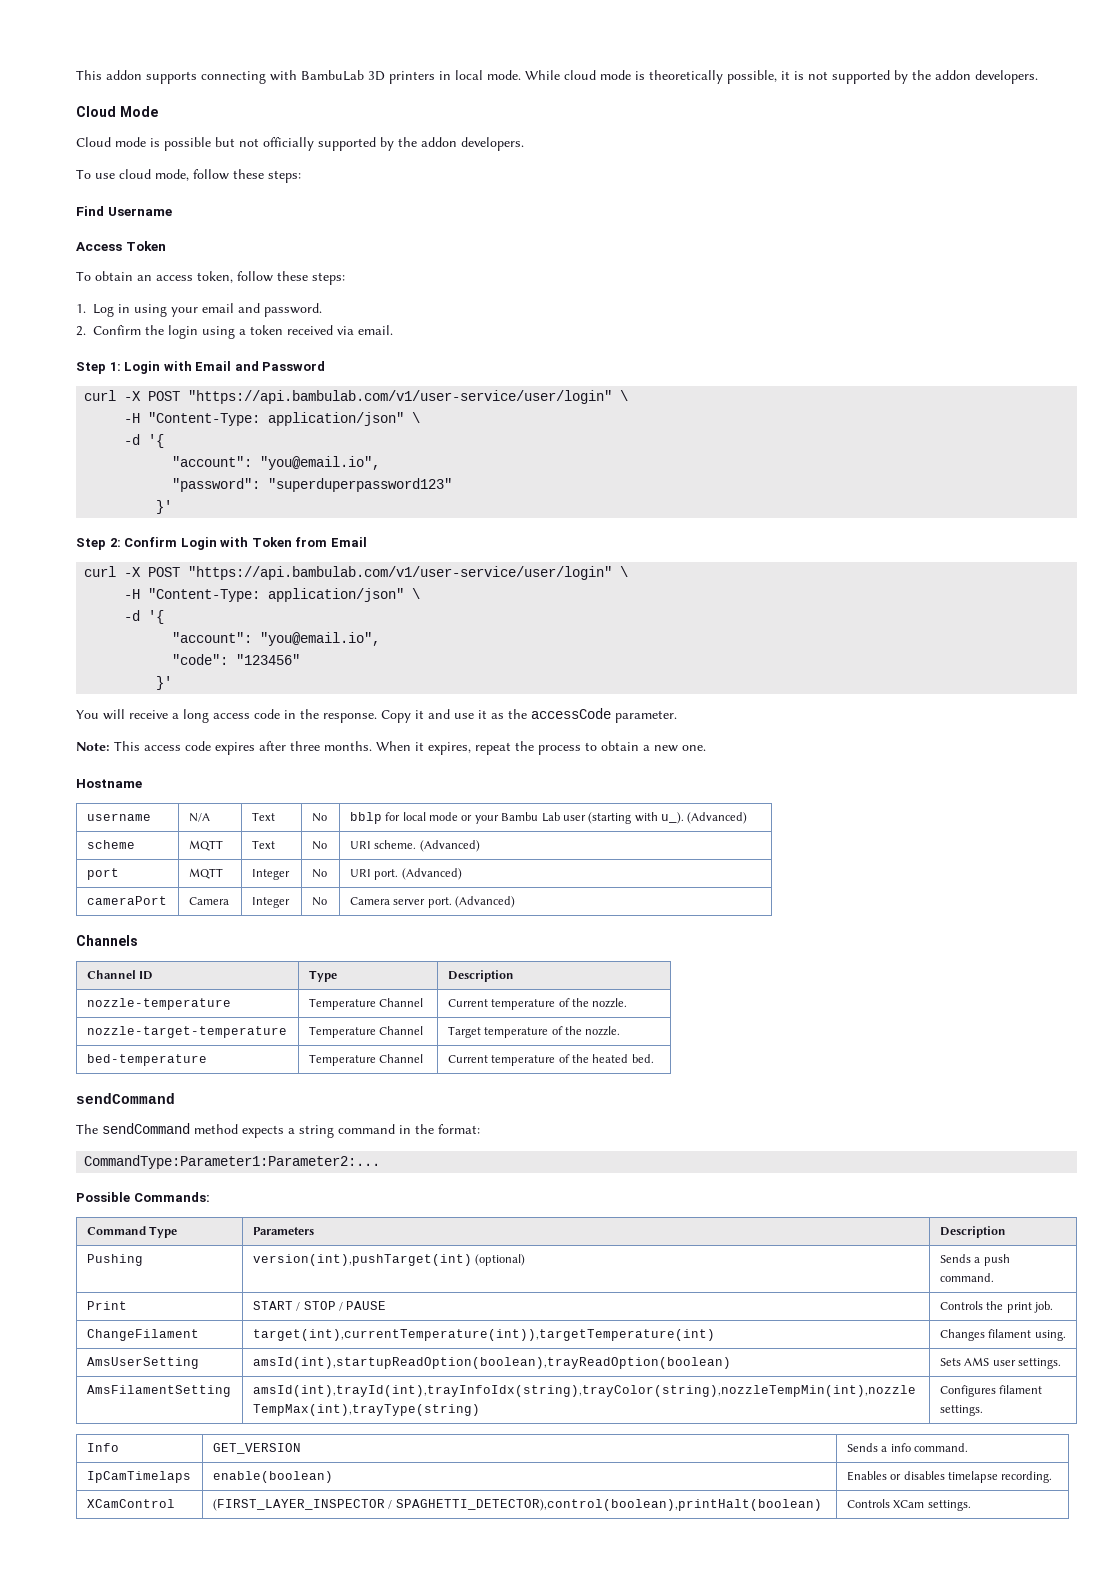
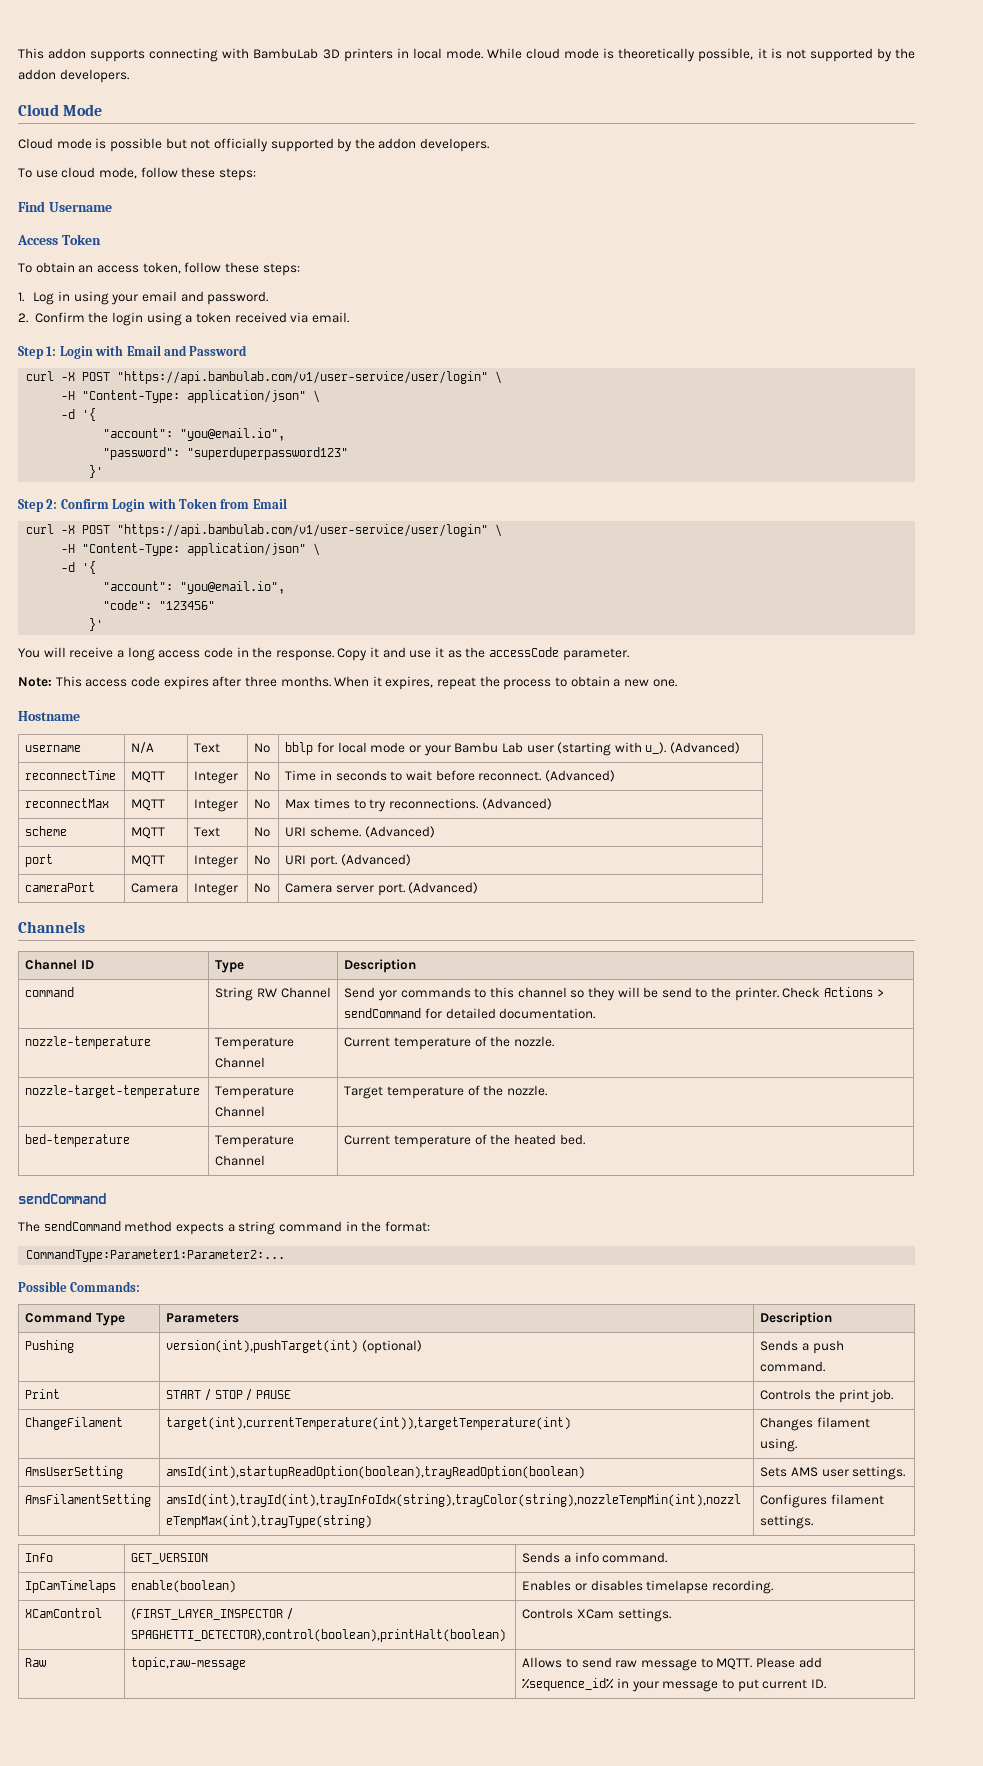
+ reconnectTime | MQTT | Integer | No | Time in seconds to wait before reconnect. (Advanced)
+ reconnectMax | MQTT | Integer | No | Max times to try reconnections. (Advanced)
+ command | String RW Channel | Send yor commands to this channel so they will be send to the printer. Check Actions > sendCommand for detailed documentation.
+ Raw | topic,raw-message | Allows to send raw message to MQTT. Please add %sequence_id% in your message to put current ID.

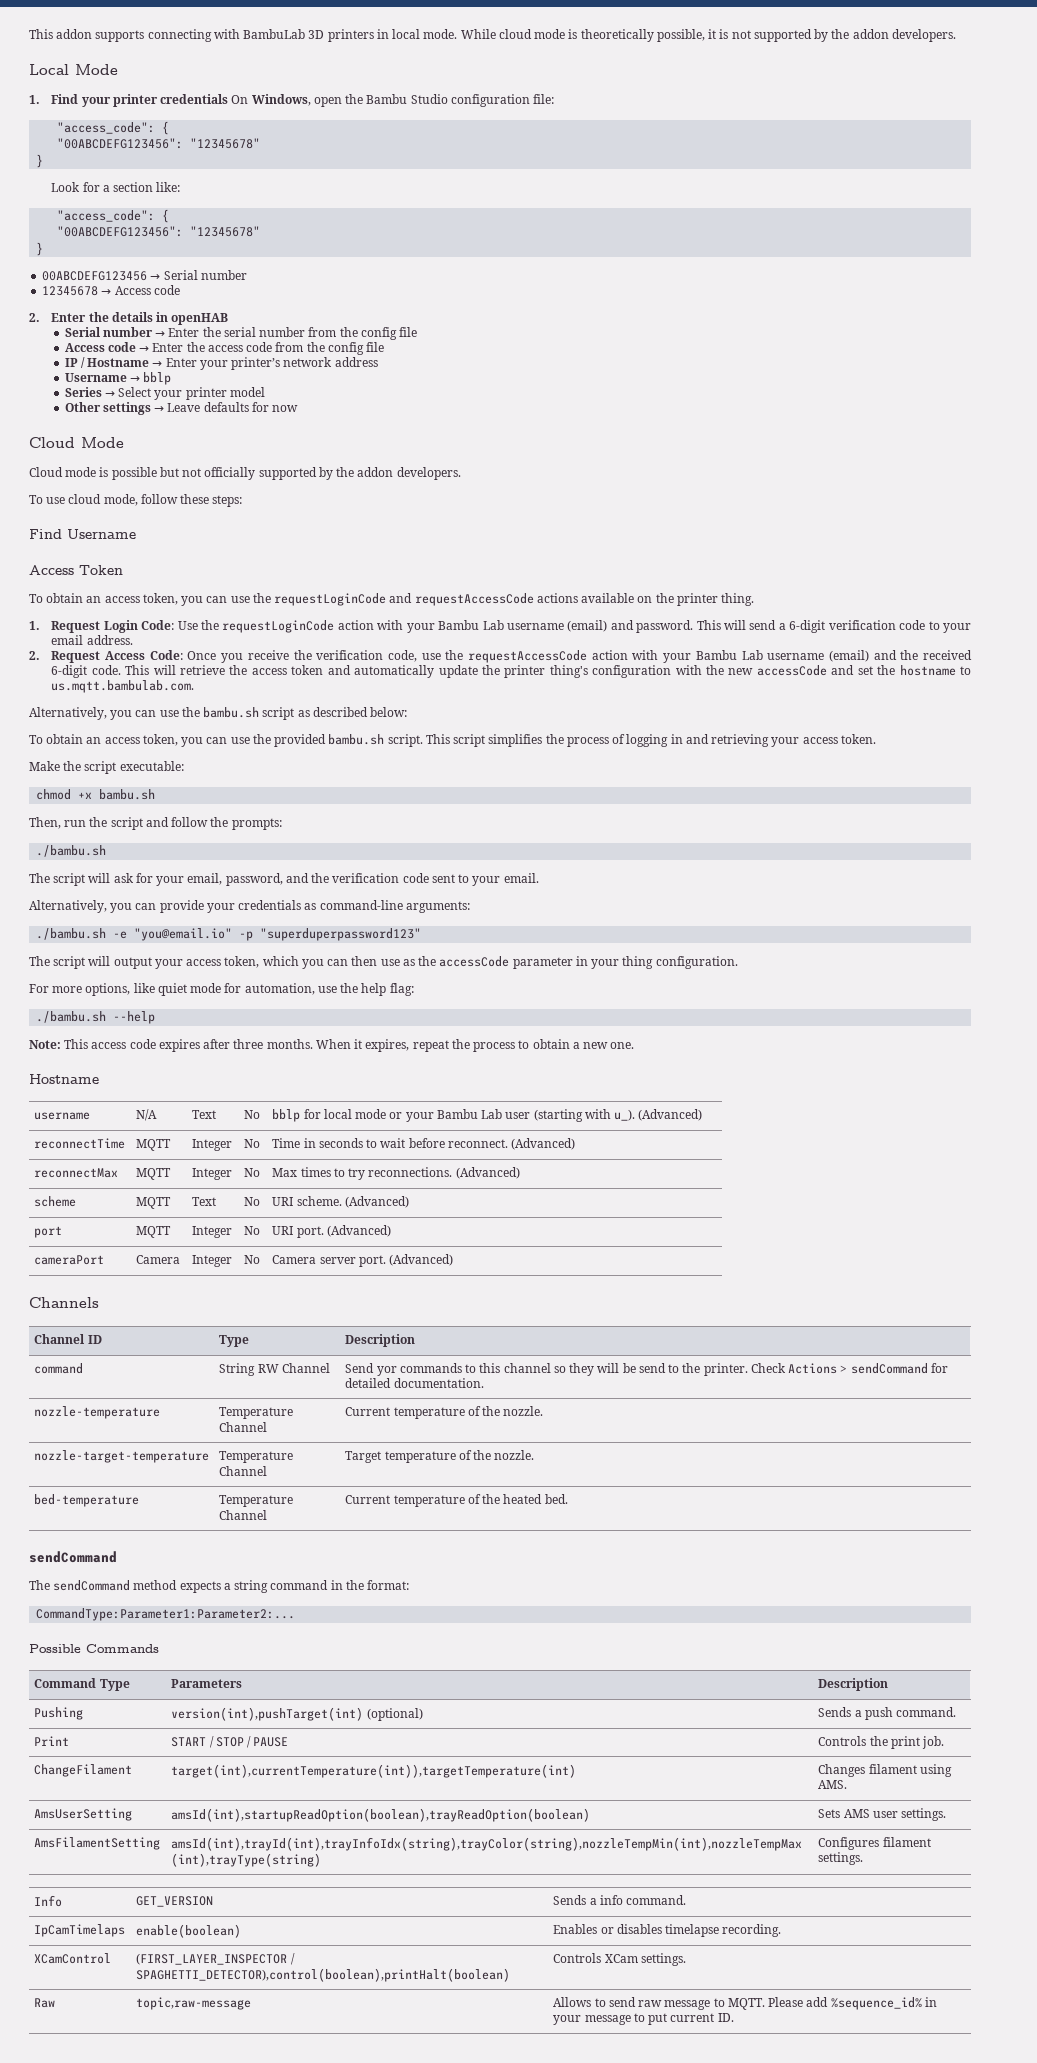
+ Local Mode
+ 1. Find your printer credentials On Windows, open the Bambu Studio configuration file:
+ "access_code": {
+ "00ABCDEFG123456": "12345678"
+ }
+ Look for a section like:
+ "access_code": {
+ "00ABCDEFG123456": "12345678"
+ }
+ 00ABCDEFG123456 → Serial number
+ 12345678 → Access code
+ 2. Enter the details in openHAB
+ Serial number → Enter the serial number from the config file
+ Access code → Enter the access code from the config file
+ IP / Hostname → Enter your printer’s network address
+ Username → bblp
+ Series → Select your printer model
+ Other settings → Leave defaults for now
- To obtain an access token, follow these steps:
- 1. Log in using your email and password.
- 2. Confirm the login using a token received via email.
- Step 1: Login with Email and Password
- curl -X POST "https://api.bambulab.com/v1/user-service/user/login" \
- -H "Content-Type: application/json" \
- -d '{
- "account": "you@email.io",
- "password": "superduperpassword123"
- }'
- Step 2: Confirm Login with Token from Email
- curl -X POST "https://api.bambulab.com/v1/user-service/user/login" \
- -H "Content-Type: application/json" \
- -d '{
- "account": "you@email.io",
- "code": "123456"
- }'
- You will receive a long access code in the response. Copy it and use it as the accessCode parameter.
+ To obtain an access token, you can use the requestLoginCode and requestAccessCode actions available on the printer thing.
+ 1. Request Login Code: Use the requestLoginCode action with your Bambu Lab username (email) and password. This will send a 6-digit verification code to your email address.
+ 2. Request Access Code: Once you receive the verification code, use the requestAccessCode action with your Bambu Lab username (email) and the received 6-digit code. This will retrieve the access token and automatically update the printer thing's configuration with the new accessCode and set the hostname to us.mqtt.bambulab.com.
+ Alternatively, you can use the bambu.sh script as described below:
+ To obtain an access token, you can use the provided bambu.sh script. This script simplifies the process of logging in and retrieving your access token.
+ Make the script executable:
+ chmod +x bambu.sh
+ Then, run the script and follow the prompts:
+ ./bambu.sh
+ The script will ask for your email, password, and the verification code sent to your email.
+ Alternatively, you can provide your credentials as command-line arguments:
+ ./bambu.sh -e "you@email.io" -p "superduperpassword123"
+ The script will output your access token, which you can then use as the accessCode parameter in your thing configuration.
+ For more options, like quiet mode for automation, use the help flag:
+ ./bambu.sh --help
- Possible Commands:
+ Possible Commands
- ChangeFilament | target(int),currentTemperature(int)),targetTemperature(int) | Changes filament using.
+ ChangeFilament | target(int),currentTemperature(int)),targetTemperature(int) | Changes filament using AMS.

